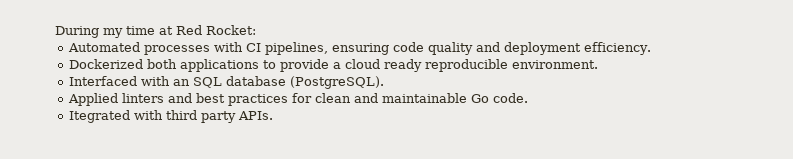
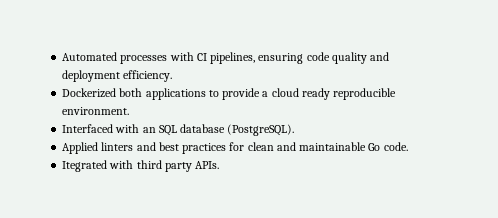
- During my time at Red Rocket:

